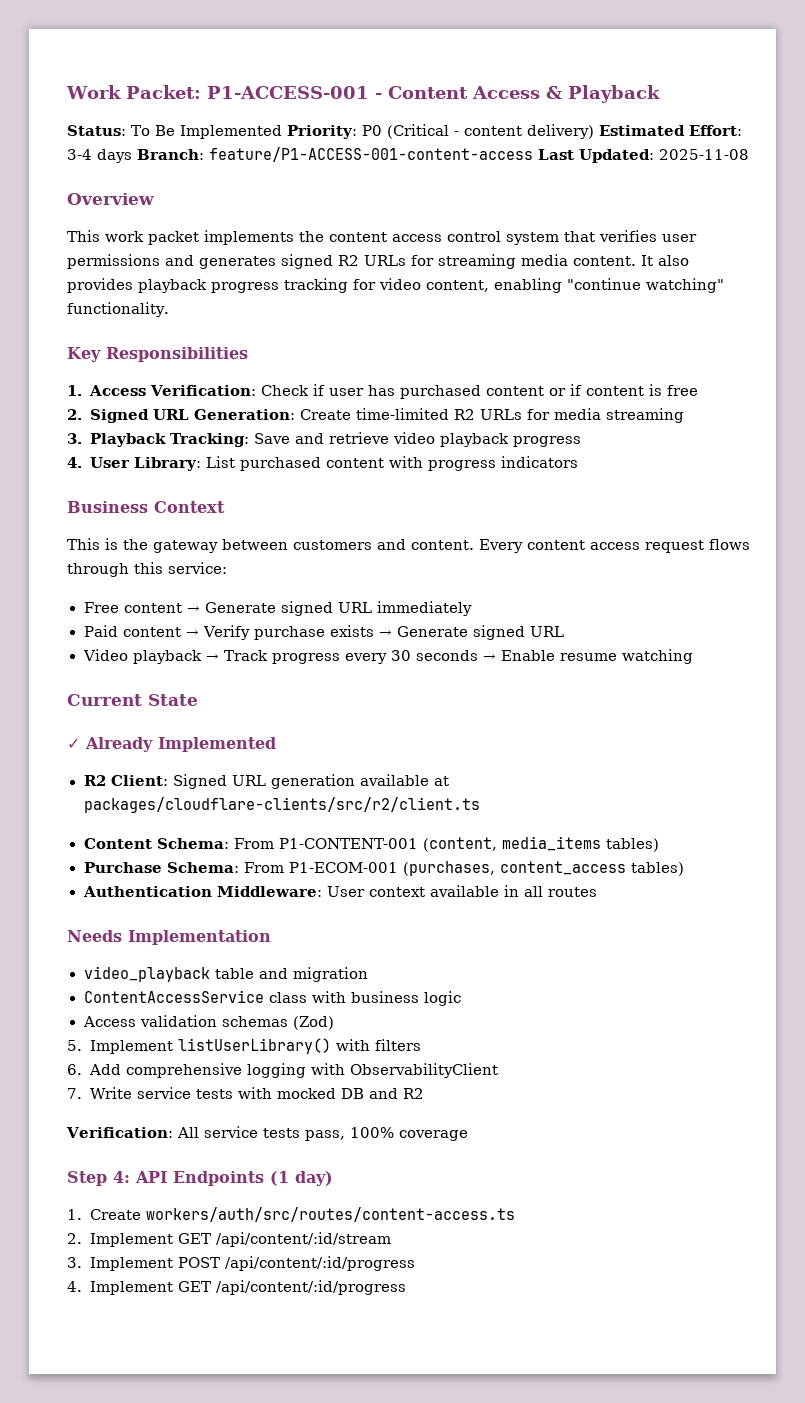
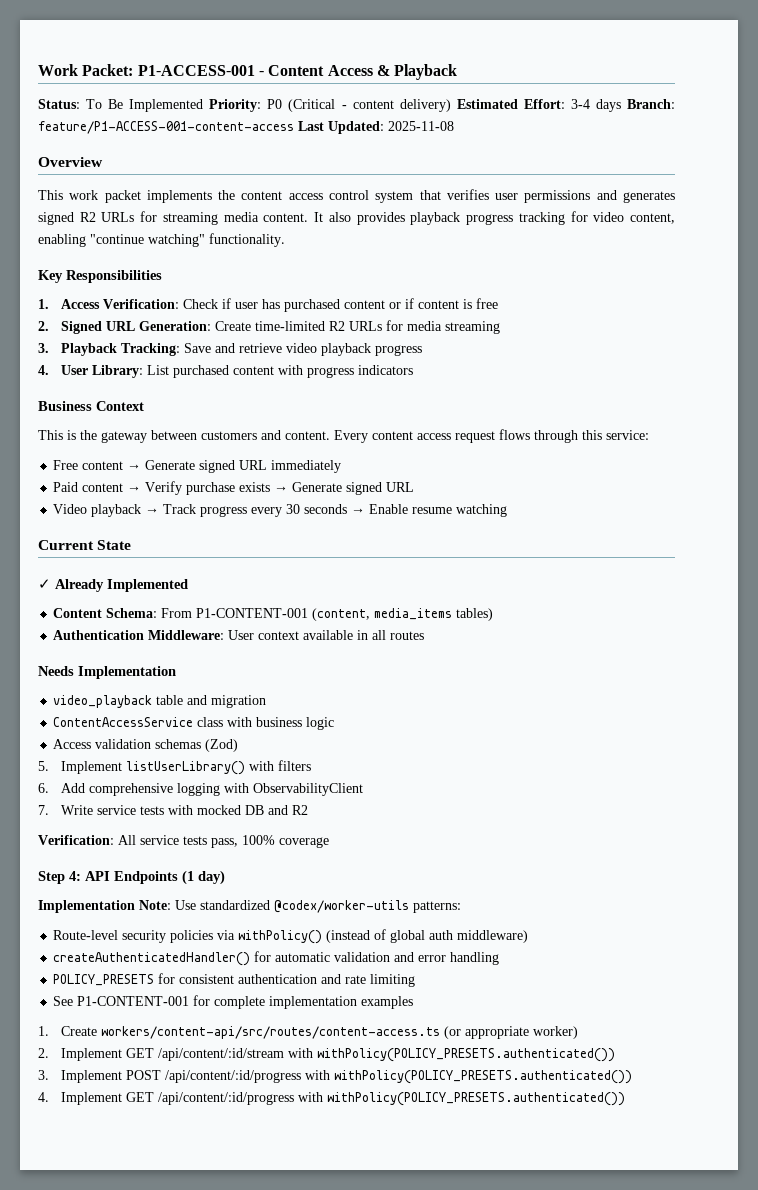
- R2 Client: Signed URL generation available at packages/cloudflare-clients/src/r2/client.ts
- Purchase Schema: From P1-ECOM-001 (purchases, content_access tables)
- 1. Create workers/auth/src/routes/content-access.ts
+ Implementation Note: Use standardized @codex/worker-utils patterns:
+ Route-level security policies via withPolicy() (instead of global auth middleware)
+ createAuthenticatedHandler() for automatic validation and error handling
+ POLICY_PRESETS for consistent authentication and rate limiting
+ See P1-CONTENT-001 for complete implementation examples
+ 1. Create workers/content-api/src/routes/content-access.ts (or appropriate worker)
- 2. Implement GET /api/content/:id/stream
+ 2. Implement GET /api/content/:id/stream with withPolicy(POLICY_PRESETS.authenticated())
- 3. Implement POST /api/content/:id/progress
+ 3. Implement POST /api/content/:id/progress with withPolicy(POLICY_PRESETS.authenticated())
- 4. Implement GET /api/content/:id/progress
+ 4. Implement GET /api/content/:id/progress with withPolicy(POLICY_PRESETS.authenticated())

